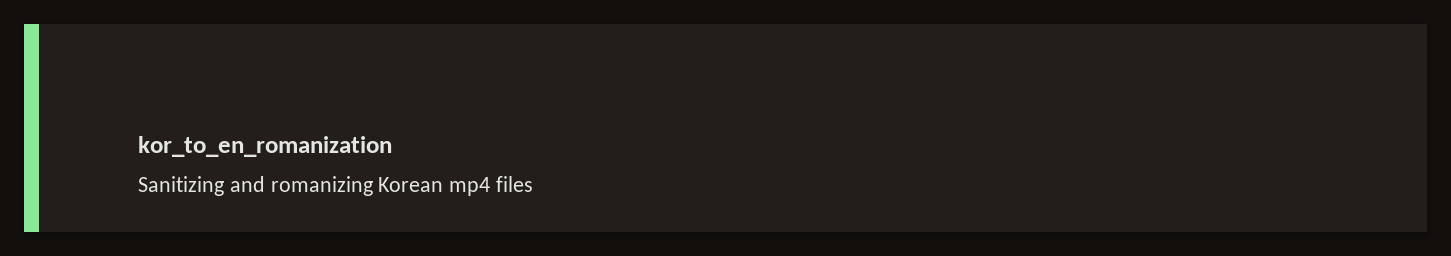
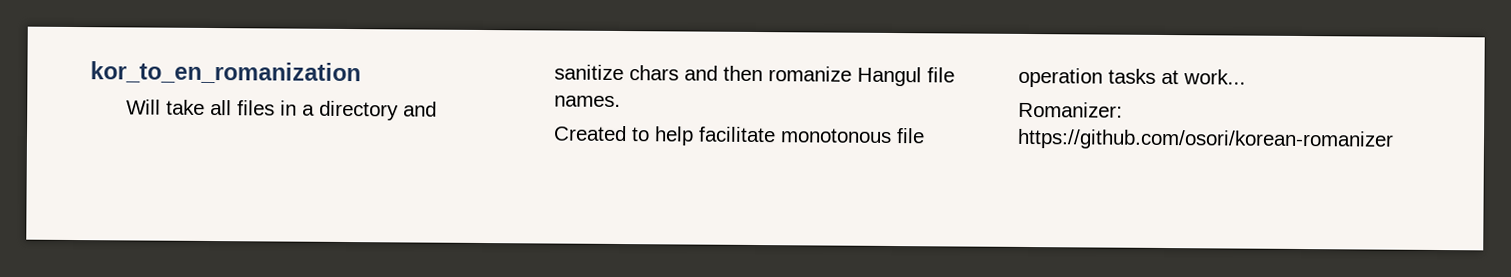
- Sanitizing and romanizing Korean mp4 files
+ Will take all files in a directory and sanitize chars and then romanize Hangul file names.
+ Created to help facilitate monotonous file operation tasks at work...
+ Romanizer: https://github.com/osori/korean-romanizer

